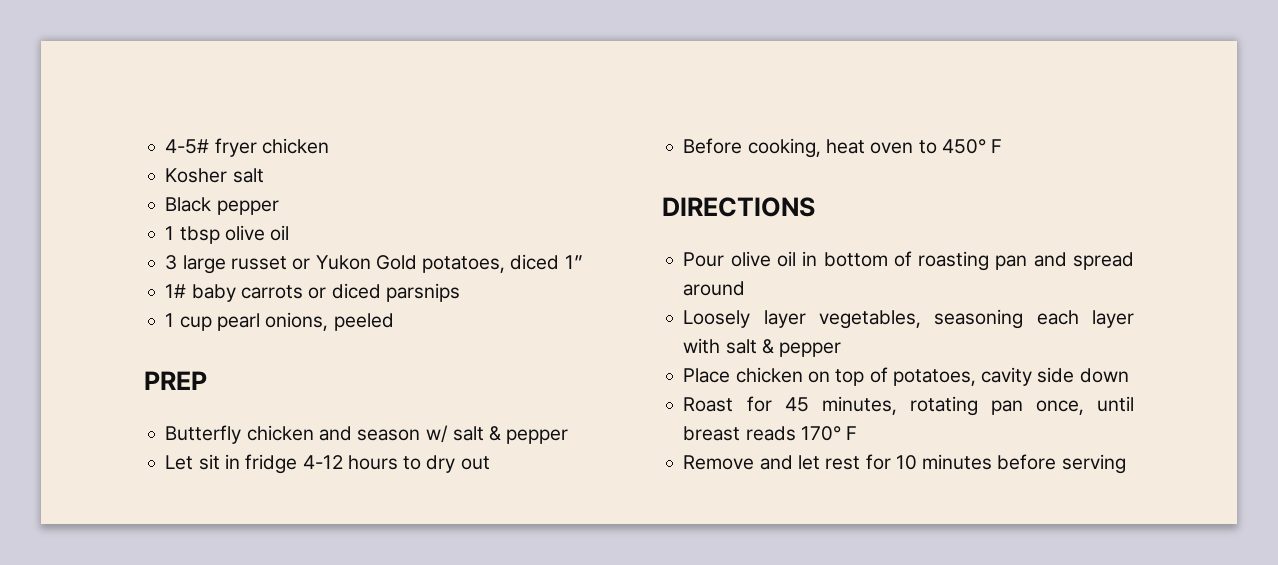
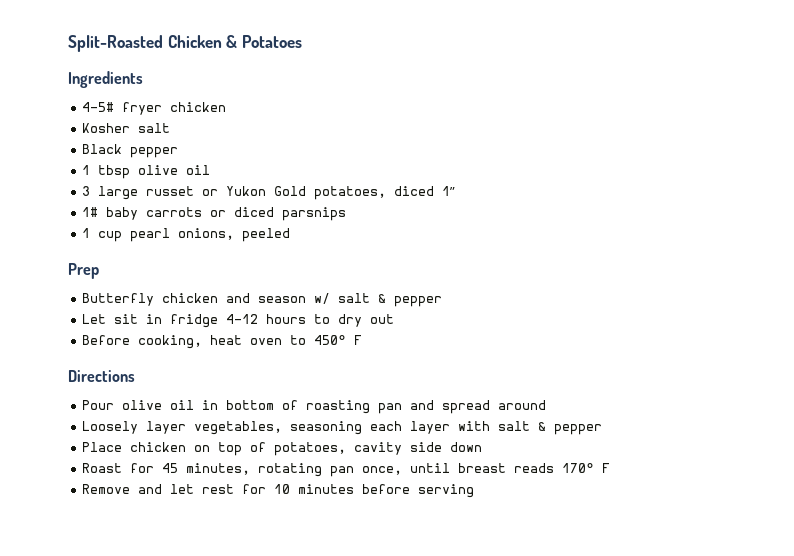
+ Split-Roasted Chicken & Potatoes
+ Ingredients
- PREP
+ Prep
- DIRECTIONS
+ Directions

